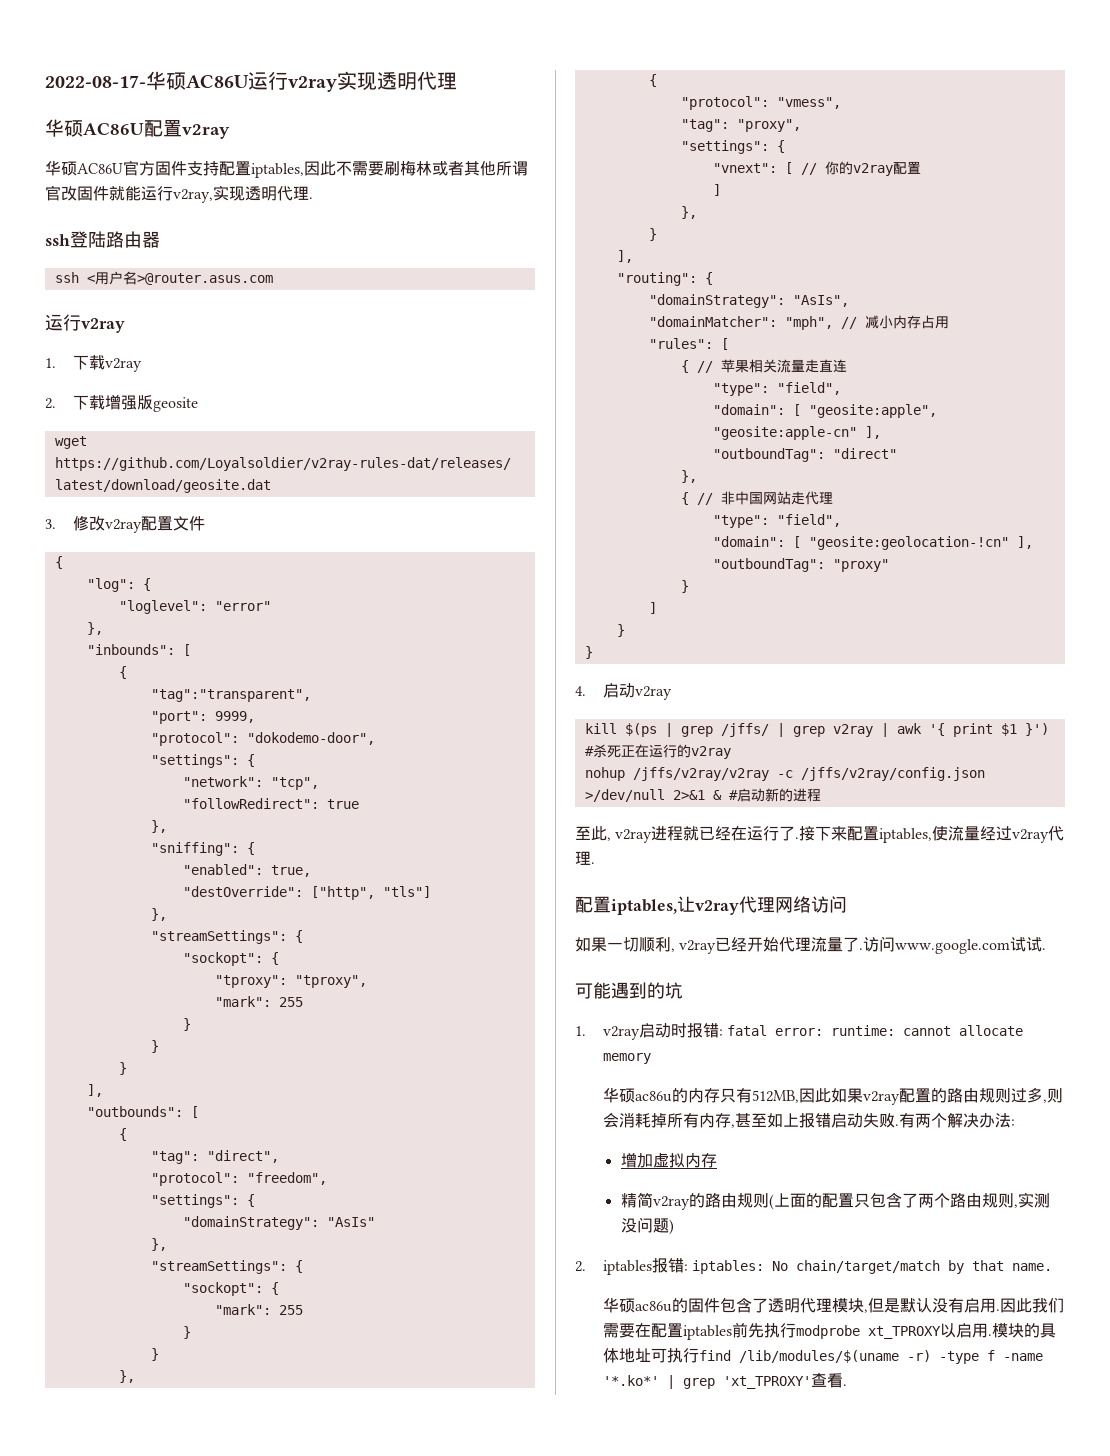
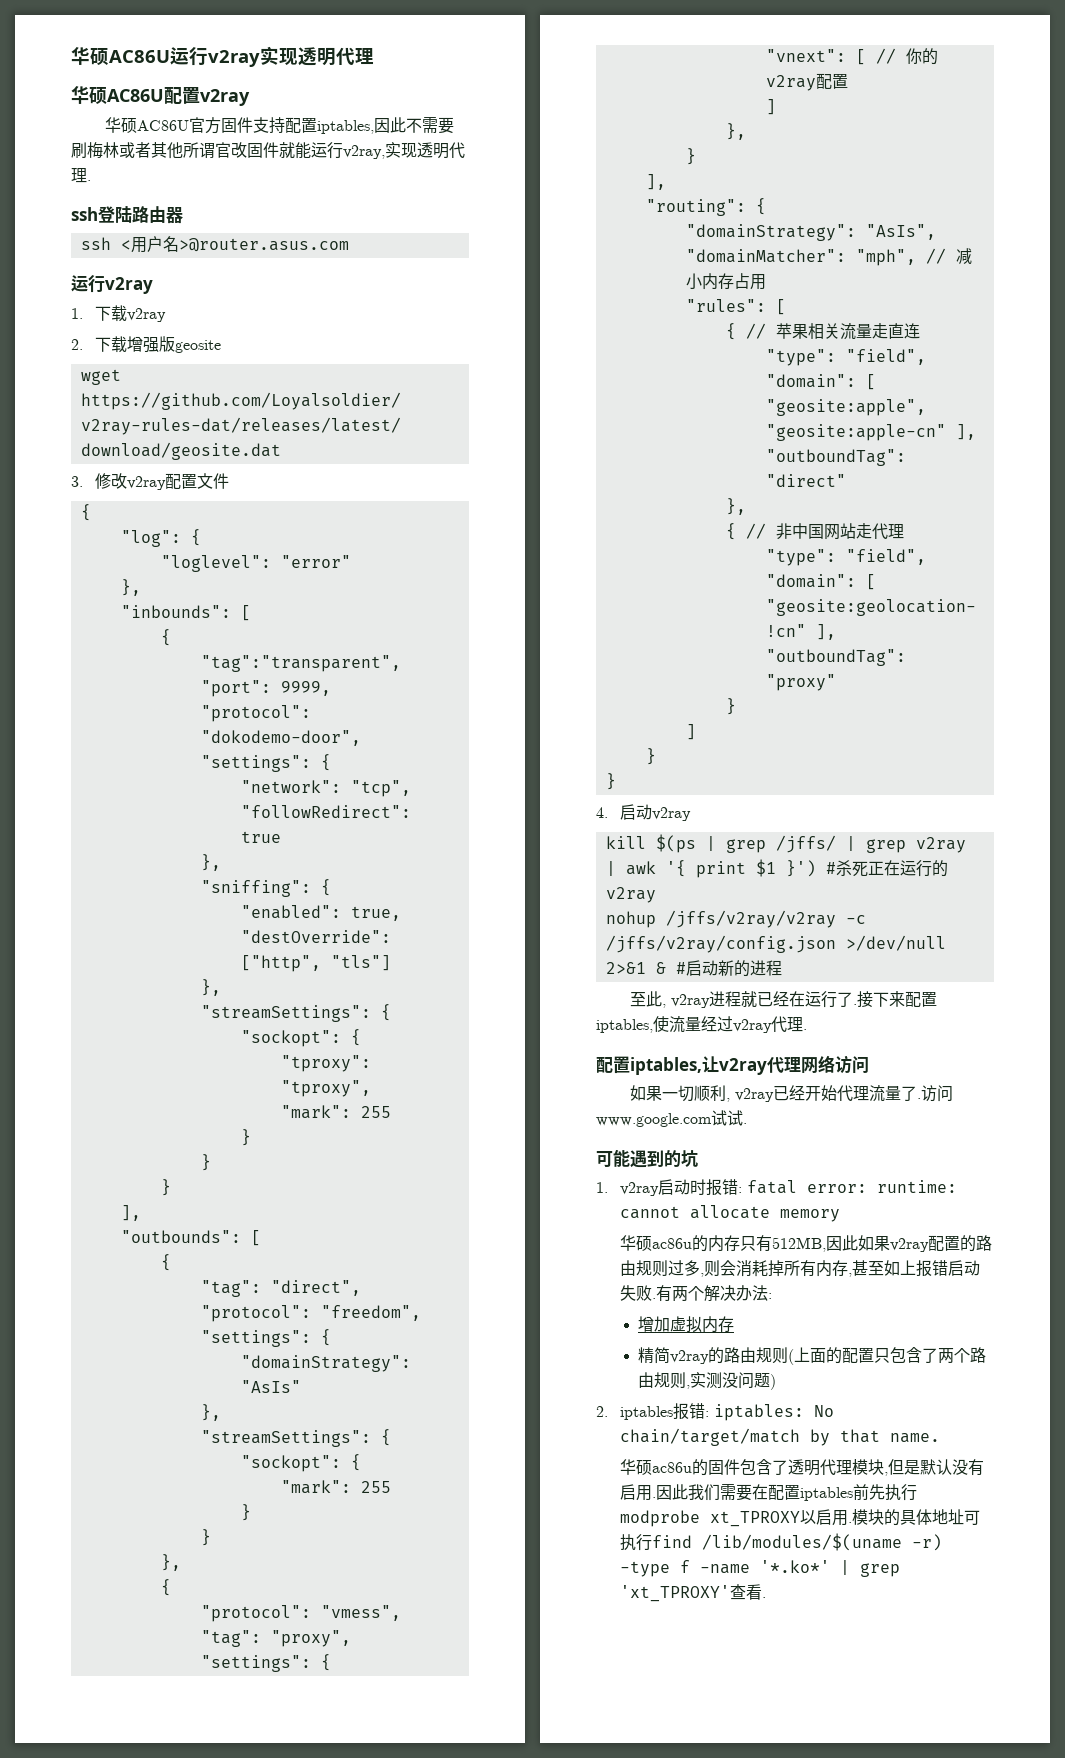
- 2022-08-17-华硕AC86U运行v2ray实现透明代理
+ 华硕AC86U运行v2ray实现透明代理

